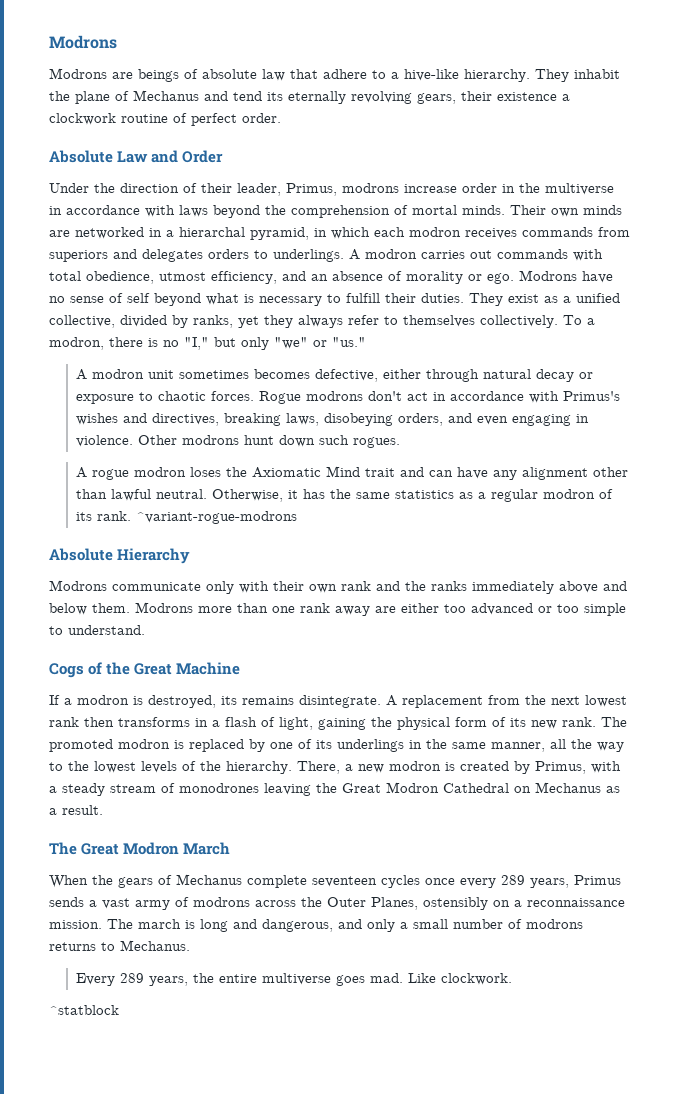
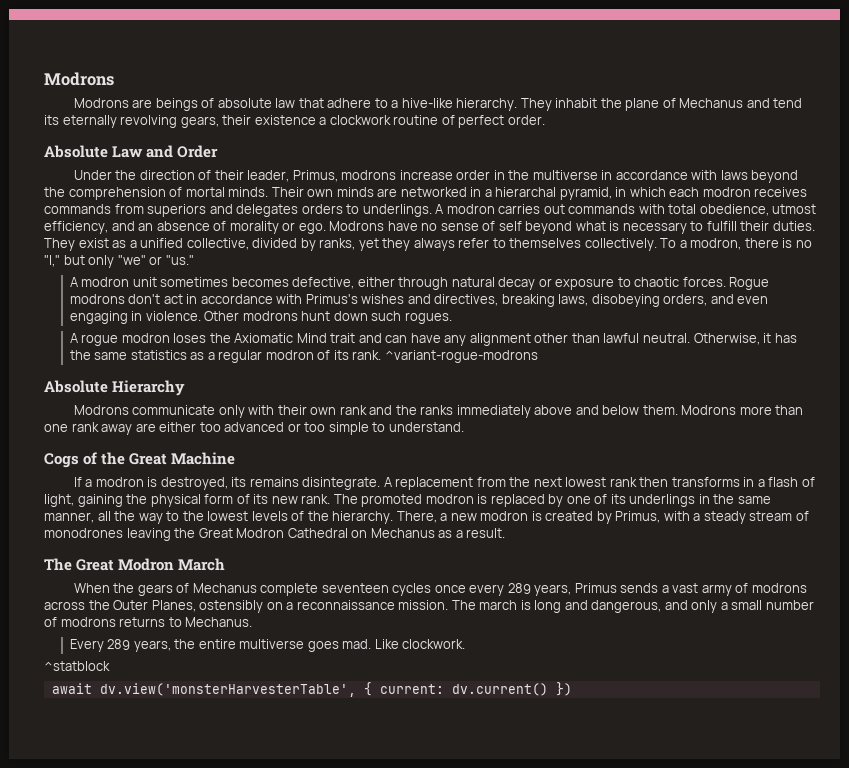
+ await dv.view('monsterHarvesterTable', { current: dv.current() })

